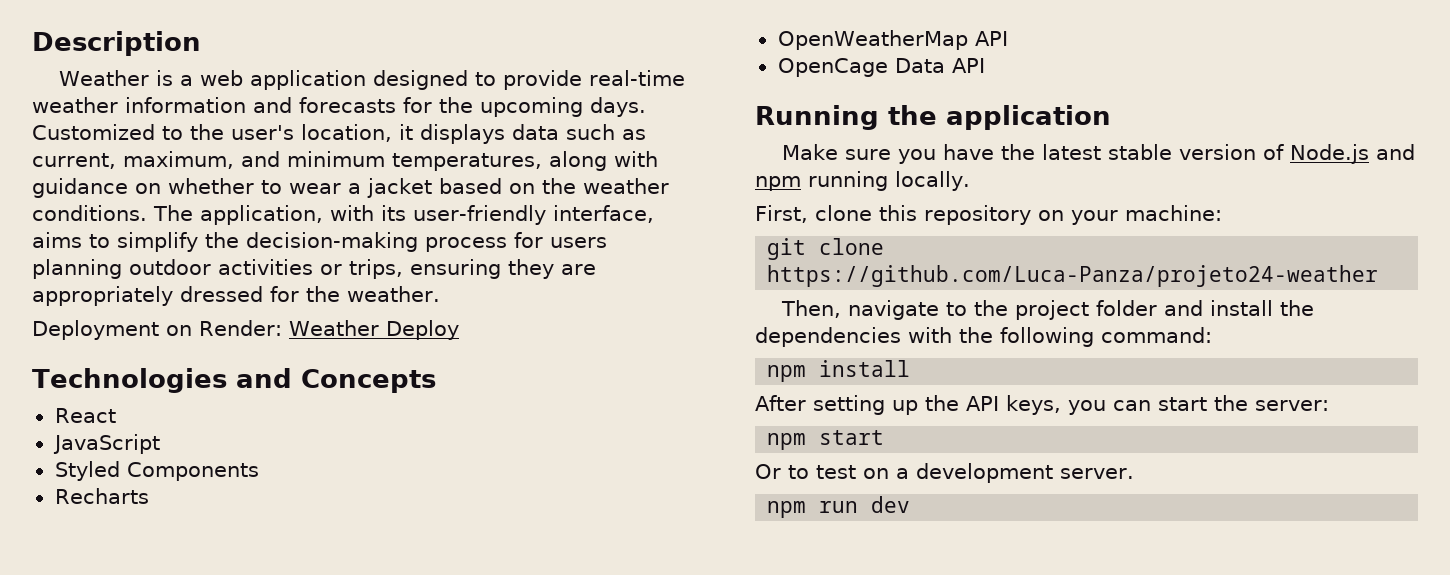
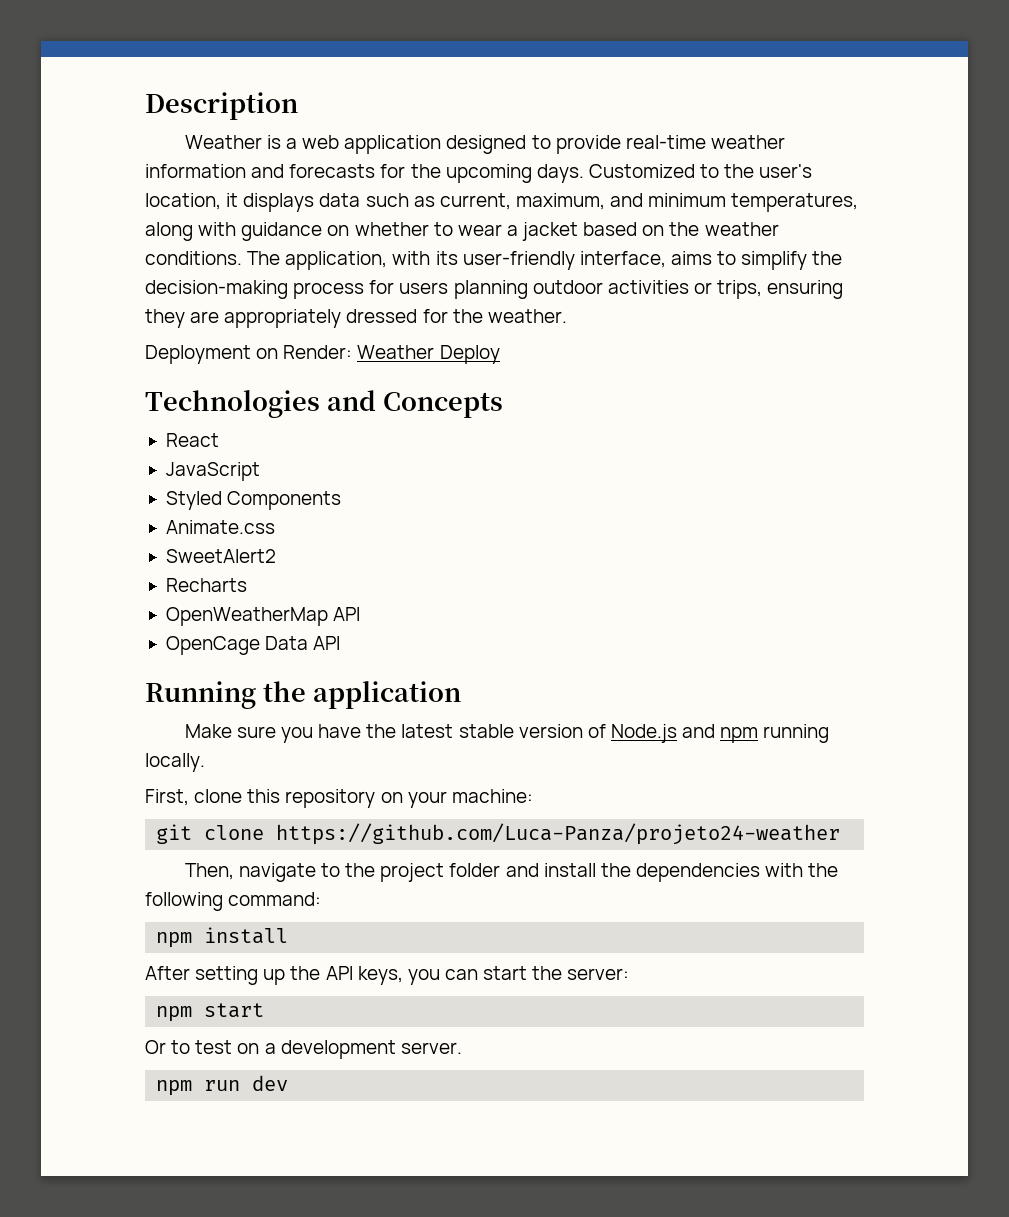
+ Animate.css
+ SweetAlert2

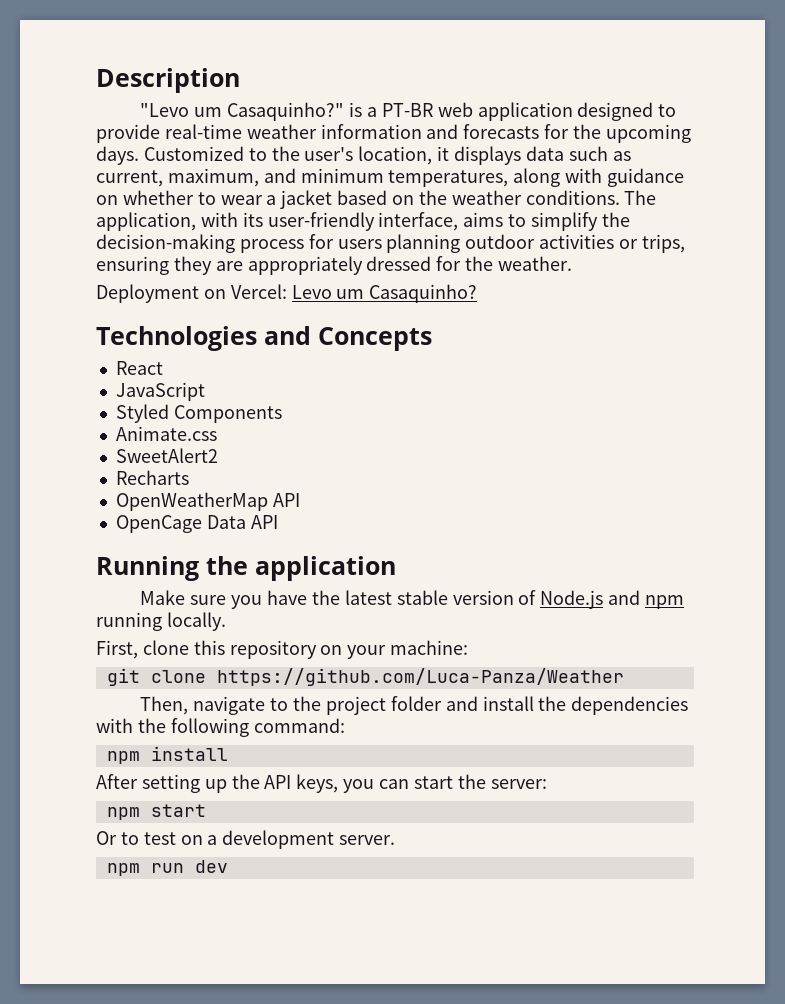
- Weather is a web application designed to provide real-time weather information and forecasts for the upcoming days.
+ "Levo um Casaquinho?" is a PT-BR web application designed to provide real-time weather information and forecasts for the upcoming days.
- Deployment on Render: Weather Deploy
+ Deployment on Vercel: Levo um Casaquinho?
- git clone https://github.com/Luca-Panza/projeto24-weather
+ git clone https://github.com/Luca-Panza/Weather

